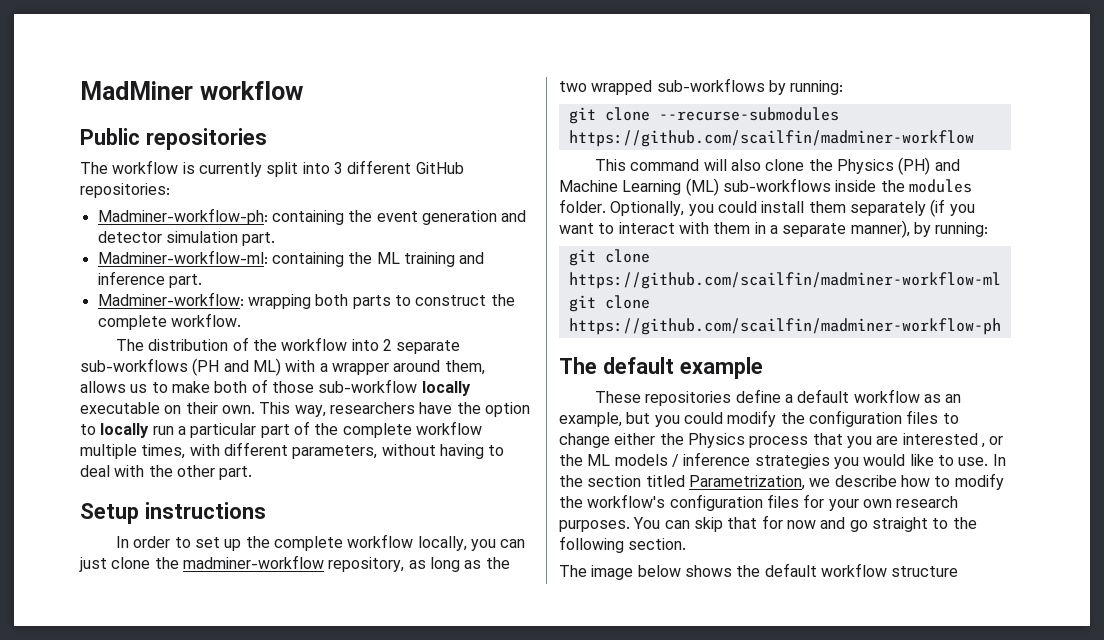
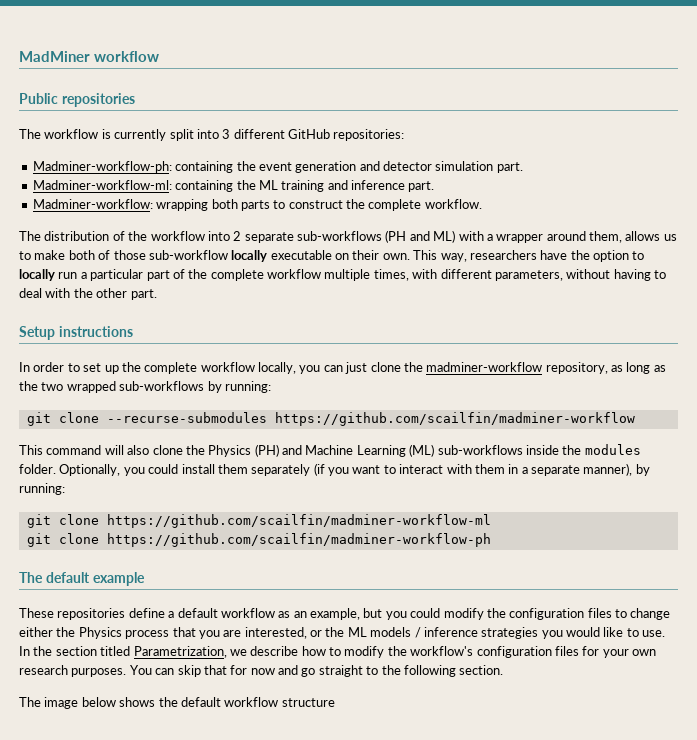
- These repositories define a default workflow as an example, but you could modify the configuration files to change either the Physics process that you are interested , or the ML models / inference strategies you would like to use.
+ These repositories define a default workflow as an example, but you could modify the configuration files to change either the Physics process that you are interested, or the ML models / inference strategies you would like to use.

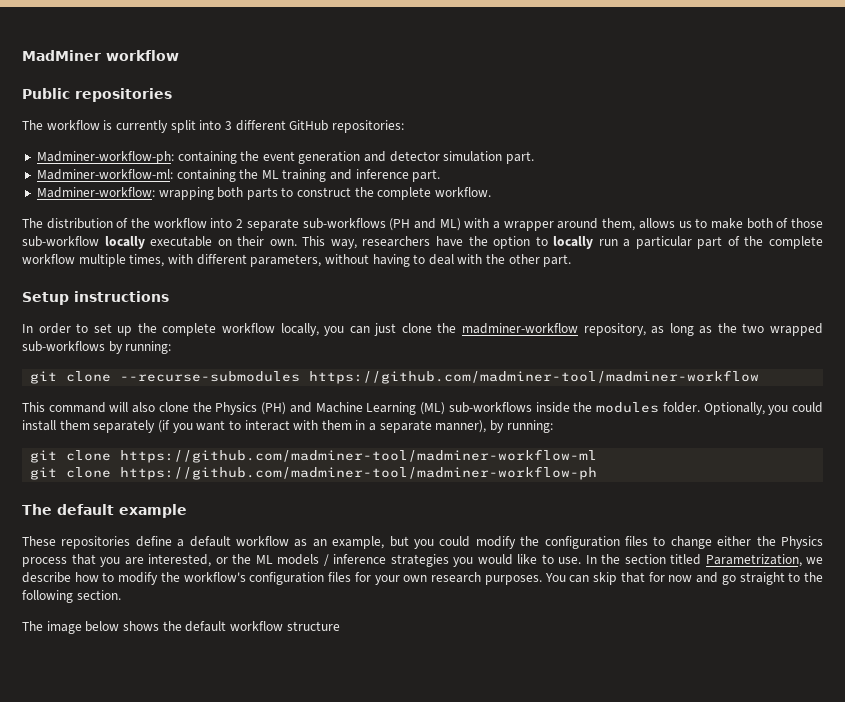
- git clone --recurse-submodules https://github.com/scailfin/madminer-workflow
+ git clone --recurse-submodules https://github.com/madminer-tool/madminer-workflow
- git clone https://github.com/scailfin/madminer-workflow-ml
- git clone https://github.com/scailfin/madminer-workflow-ph
+ git clone https://github.com/madminer-tool/madminer-workflow-ml
+ git clone https://github.com/madminer-tool/madminer-workflow-ph

